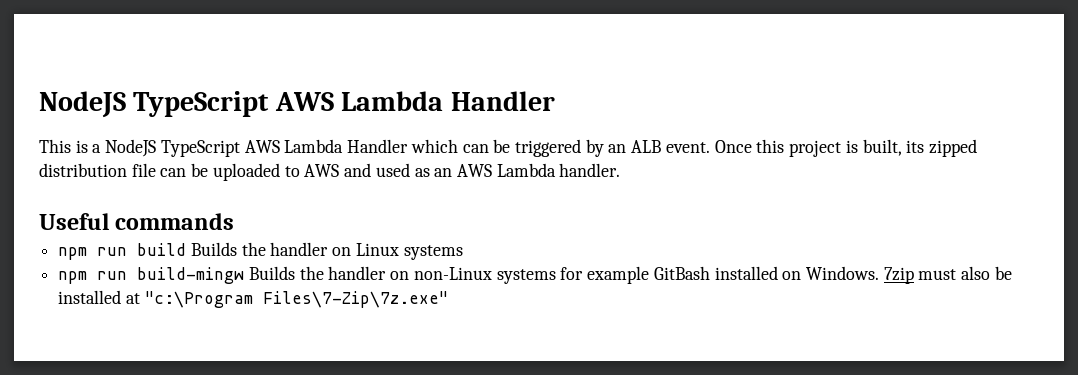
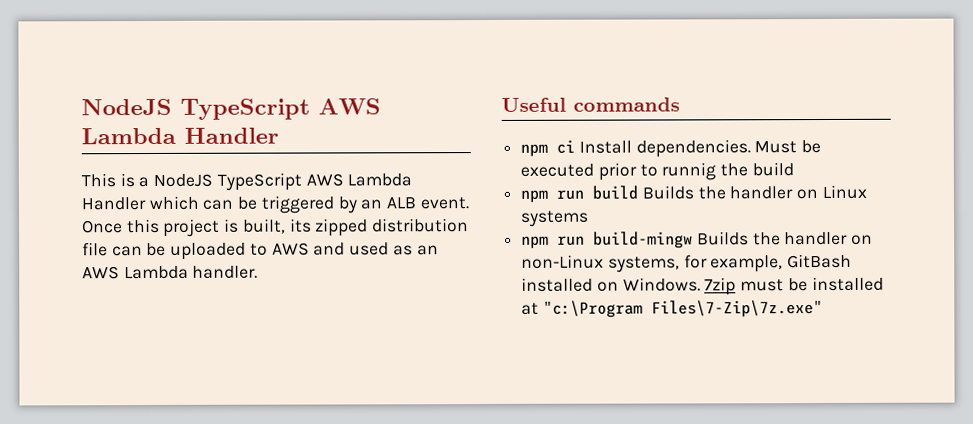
+ npm ci Install dependencies. Must be executed prior to runnig the build
- npm run build-mingw Builds the handler on non-Linux systems for example GitBash installed on Windows.
+ npm run build-mingw Builds the handler on non-Linux systems, for example, GitBash installed on Windows.
- 7zip must also be installed at "c:\Program Files\7-Zip\7z.exe"
+ 7zip must be installed at "c:\Program Files\7-Zip\7z.exe"

